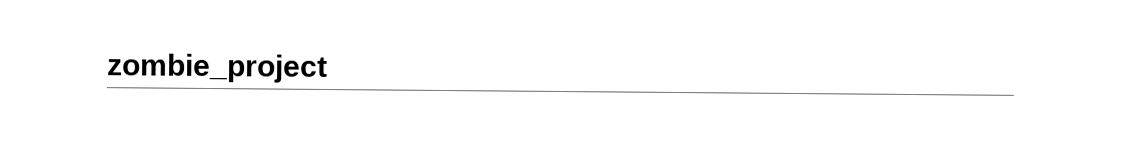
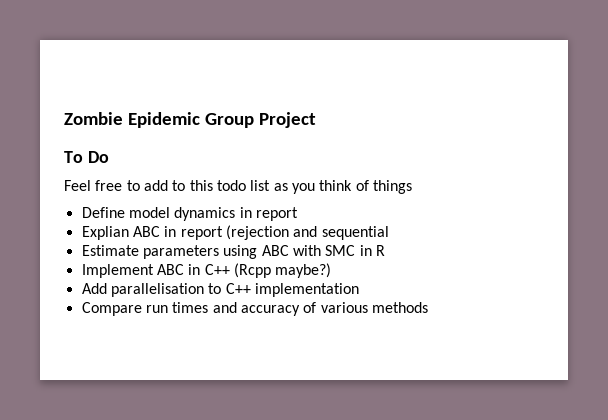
- zombie_project
+ Zombie Epidemic Group Project
+ To Do
+ Feel free to add to this todo list as you think of things
+ Define model dynamics in report
+ Explian ABC in report (rejection and sequential
+ Estimate parameters using ABC with SMC in R
+ Implement ABC in C++ (Rcpp maybe?)
+ Add parallelisation to C++ implementation
+ Compare run times and accuracy of various methods

